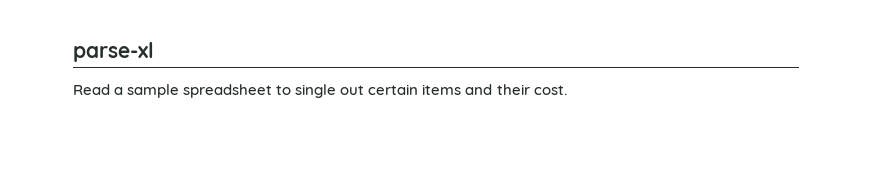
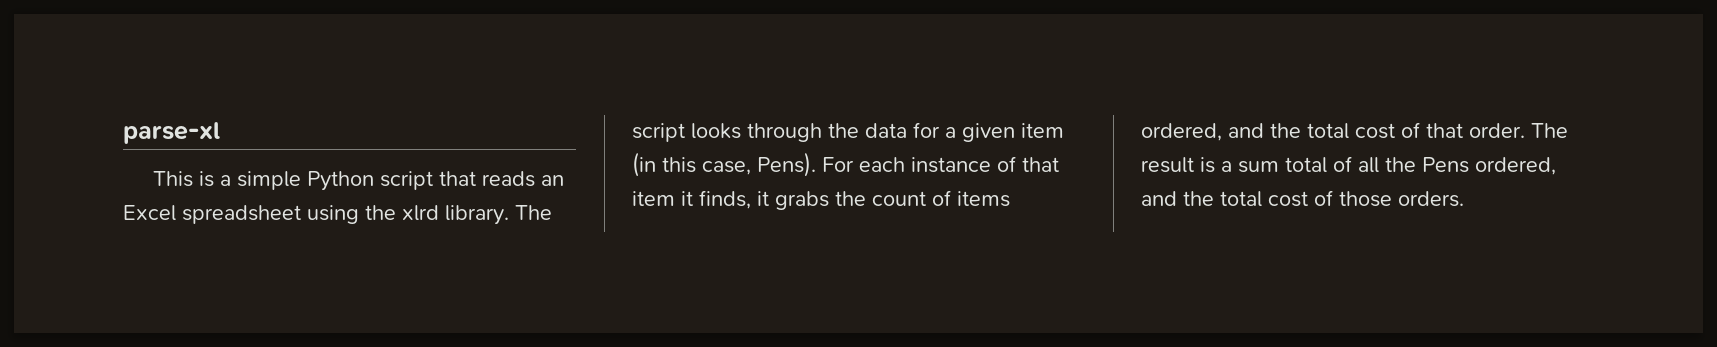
- Read a sample spreadsheet to single out certain items and their cost.
+ This is a simple Python script that reads an Excel spreadsheet using the xlrd library. The script looks through the data for a given item (in this case, Pens). For each instance of that item it finds, it grabs the count of items ordered, and the total cost of that order. The result is a sum total of all the Pens ordered, and the total cost of those orders.

